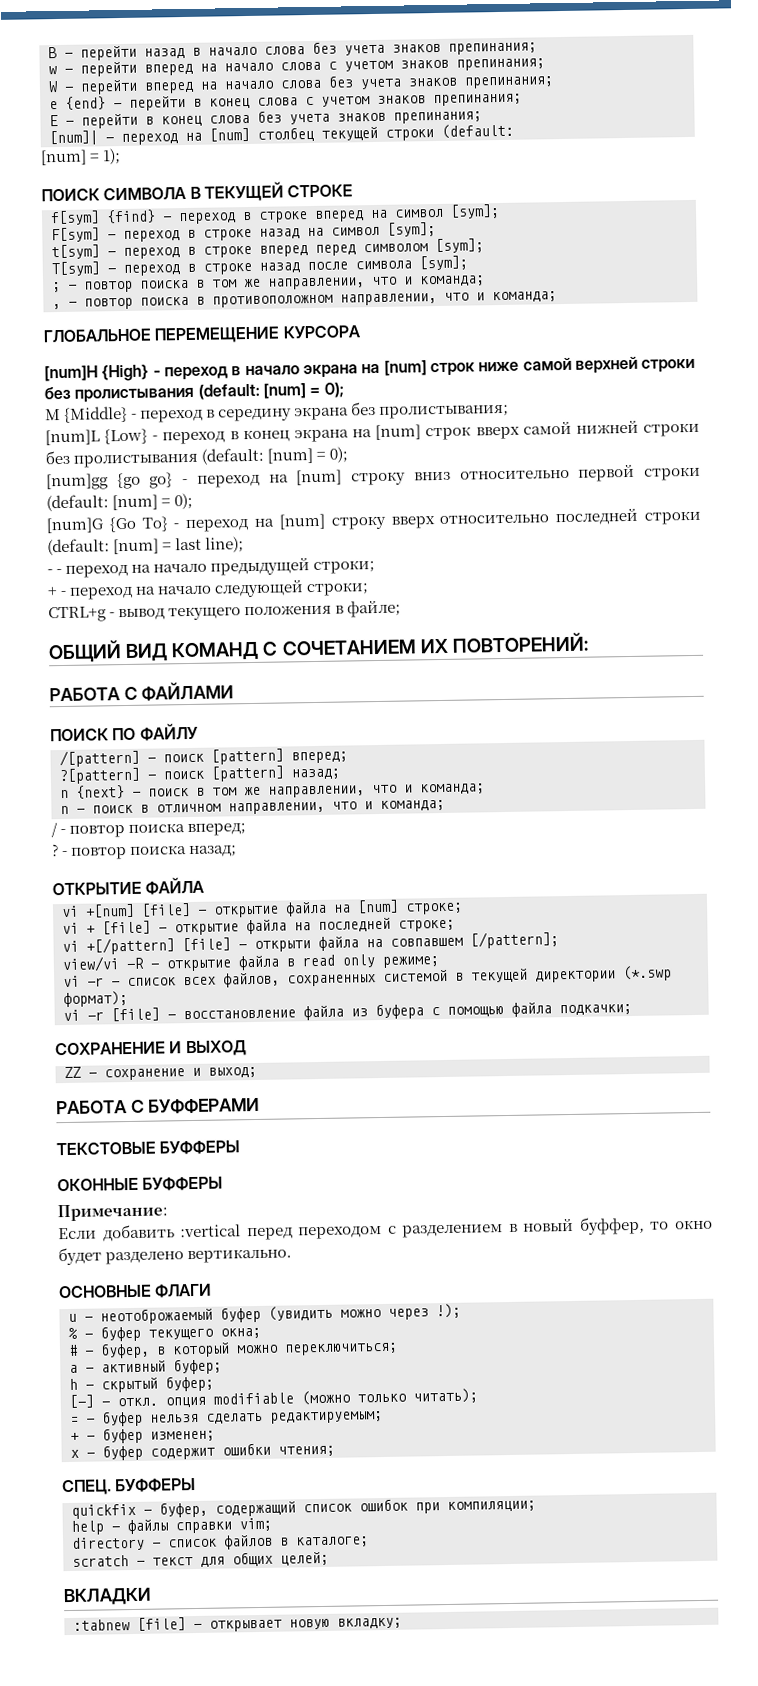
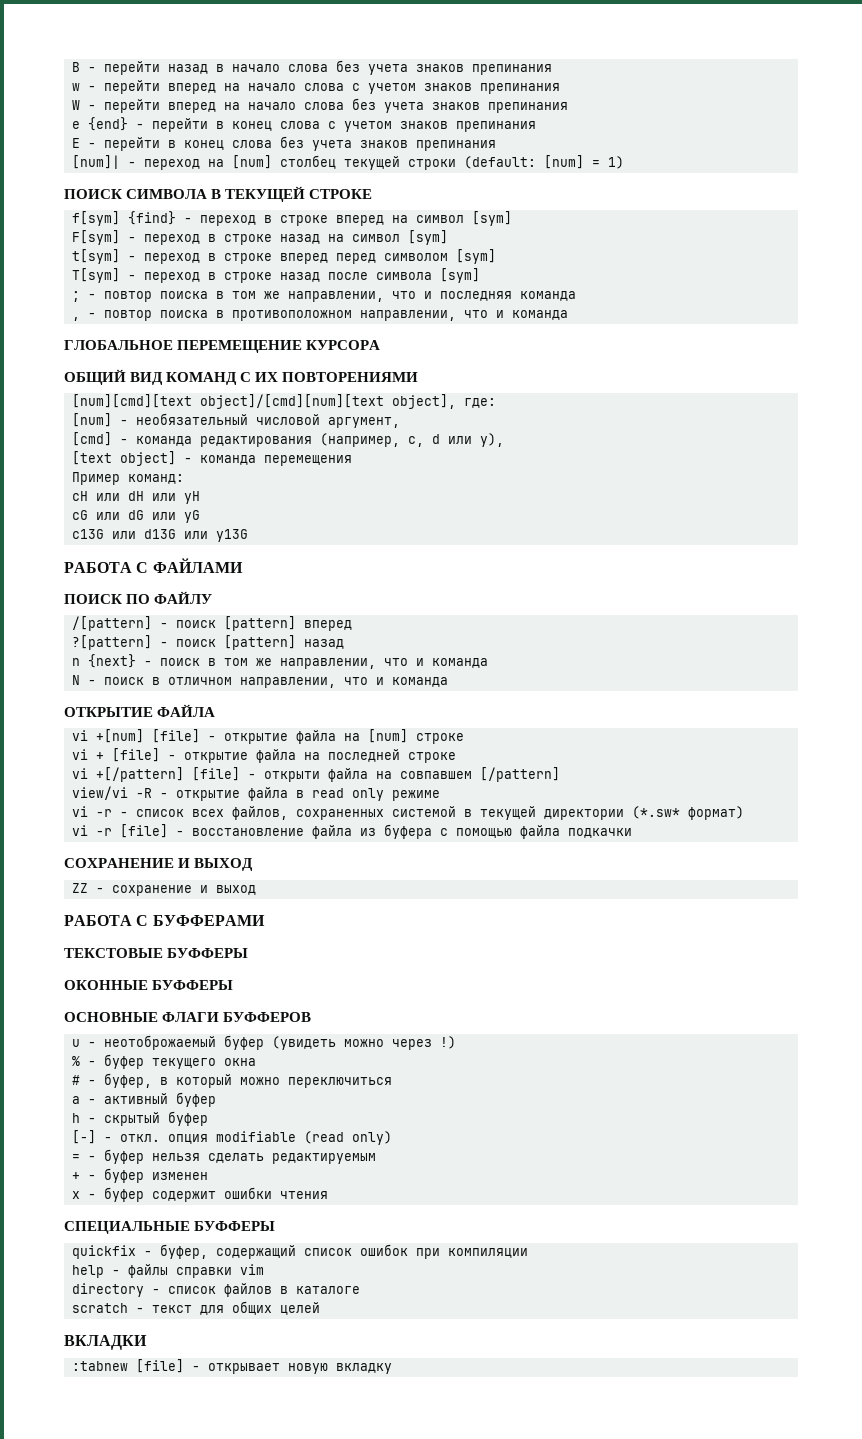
- B - перейти назад в начало cлова без учета знаков препинания;
+ B - перейти назад в начало cлова без учета знаков препинания
- w - перейти вперед на начало слова с учетом знаков препинания;
+ w - перейти вперед на начало слова с учетом знаков препинания
- W - перейти вперед на начало слова без учета знаков препинания;
+ W - перейти вперед на начало слова без учета знаков препинания
- e {end} - перейти в конец слова с учетом знаков препинания;
+ e {end} - перейти в конец слова с учетом знаков препинания
- E - перейти в конец слова без учета знаков препинания;
+ E - перейти в конец слова без учета знаков препинания
- [num]| - переход на [num] столбец текущей строки (default:
- [num] = 1);
+ [num]| - переход на [num] столбец текущей строки (default: [num] = 1)
- f[sym] {find} - переход в строке вперед на символ [sym];
+ f[sym] {find} - переход в строке вперед на символ [sym]
- F[sym] - переход в строке назад на символ [sym];
+ F[sym] - переход в строке назад на символ [sym]
- t[sym] - переход в строке вперед перед символом [sym];
+ t[sym] - переход в строке вперед перед символом [sym]
- T[sym] - переход в строке назад после символа [sym];
+ T[sym] - переход в строке назад после символа [sym]
- ; - повтор поиска в том же направлении, что и команда;
+ ; - повтор поиска в том же направлении, что и последняя команда
- , - повтор поиска в противоположном направлении, что и команда;
+ , - повтор поиска в противоположном направлении, что и команда
- [num]H {High} - переход в начало экрана на [num] строк ниже самой верхней строки без пролистывания (default: [num] = 0);
- M {Middle} - переход в середину экрана без пролистывания;
- [num]L {Low} - переход в конец экрана на [num] строк вверх самой нижней строки без пролистывания (default: [num] = 0);
- [num]gg {go go} - переход на [num] строку вниз относительно первой строки (default: [num] = 0);
- [num]G {Go To} - переход на [num] строку вверх относительно последней строки (default: [num] = last line);
- - - переход на начало предыдущей строки;
- + - переход на начало следующей строки;
- CTRL+g - вывод текущего положения в файле;
- ОБЩИЙ ВИД КОМАНД С СОЧЕТАНИЕМ ИХ ПОВТОРЕНИЙ:
+ ОБЩИЙ ВИД КОМАНД С ИХ ПОВТОРЕНИЯМИ
+ [num][cmd][text object]/[cmd][num][text object], где:
+ [num] - необязательный числовой аргумент,
+ [cmd] - команда редактирования (например, c, d или y),
+ [text object] - команда перемещения
+ Пример команд:
+ cH или dH или yH
+ cG или dG или yG
+ c13G или d13G или y13G
- /[pattern] - поиск [pattern] вперед;
+ /[pattern] - поиск [pattern] вперед
- ?[pattern] - поиск [pattern] назад;
+ ?[pattern] - поиск [pattern] назад
- n {next} - поиск в том же направлении, что и команда;
- n - поиск в отличном направлении, что и команда;
- / - повтор поиска вперед;
- ? - повтор поиска назад;
+ n {next} - поиск в том же направлении, что и команда
+ N - поиск в отличном направлении, что и команда
- vi +[num] [file] - открытие файла на [num] строке;
+ vi +[num] [file] - открытие файла на [num] строке
- vi + [file] - открытие файла на последней строке;
+ vi + [file] - открытие файла на последней строке
- vi +[/pattern] [file] - открыти файла на совпавшем [/pattern];
+ vi +[/pattern] [file] - открыти файла на совпавшем [/pattern]
- view/vi -R - открытие файла в read only режиме;
+ view/vi -R - открытие файла в read only режиме
- vi -r - список всех файлов, сохраненных системой в текущей директории (*.swp формат);
+ vi -r - список всех файлов, сохраненных системой в текущей директории (*.sw* формат)
- vi -r [file] - восстановление файла из буфера с помощью файла подкачки;
+ vi -r [file] - восстановление файла из буфера с помощью файла подкачки
- ZZ - сохранение и выход;
+ ZZ - сохранение и выход
- Примечание:
- Если добавить :vertical перед переходом с разделением в новый буффер, то окно будет разделено вертикально.
- ОСНОВНЫЕ ФЛАГИ
+ ОСНОВНЫЕ ФЛАГИ БУФФЕРОВ
- u - неотоброжаемый буфер (увидить можно через !);
+ u - неотоброжаемый буфер (увидеть можно через !)
- % - буфер текущего окна;
+ % - буфер текущего окна
- # - буфер, в который можно переключиться;
+ # - буфер, в который можно переключиться
- a - активный буфер;
+ a - активный буфер
- h - скрытый буфер;
+ h - скрытый буфер
- [-] - откл. опция modifiable (можно только читать);
+ [-] - откл. опция modifiable (read only)
- = - буфер нельзя сделать редактируемым;
+ = - буфер нельзя сделать редактируемым
- + - буфер изменен;
+ + - буфер изменен
- x - буфер содержит ошибки чтения;
- СПЕЦ. БУФФЕРЫ
+ x - буфер содержит ошибки чтения
+ СПЕЦИАЛЬНЫЕ БУФФЕРЫ
- quickfix - буфер, содержащий список ошибок при компиляции;
+ quickfix - буфер, содержащий список ошибок при компиляции
- help - файлы справки vim;
+ help - файлы справки vim
- directory - список файлов в каталоге;
+ directory - список файлов в каталоге
- scratch - текст для общих целей;
+ scratch - текст для общих целей
- :tabnew [file] - открывает новую вкладку;
+ :tabnew [file] - открывает новую вкладку

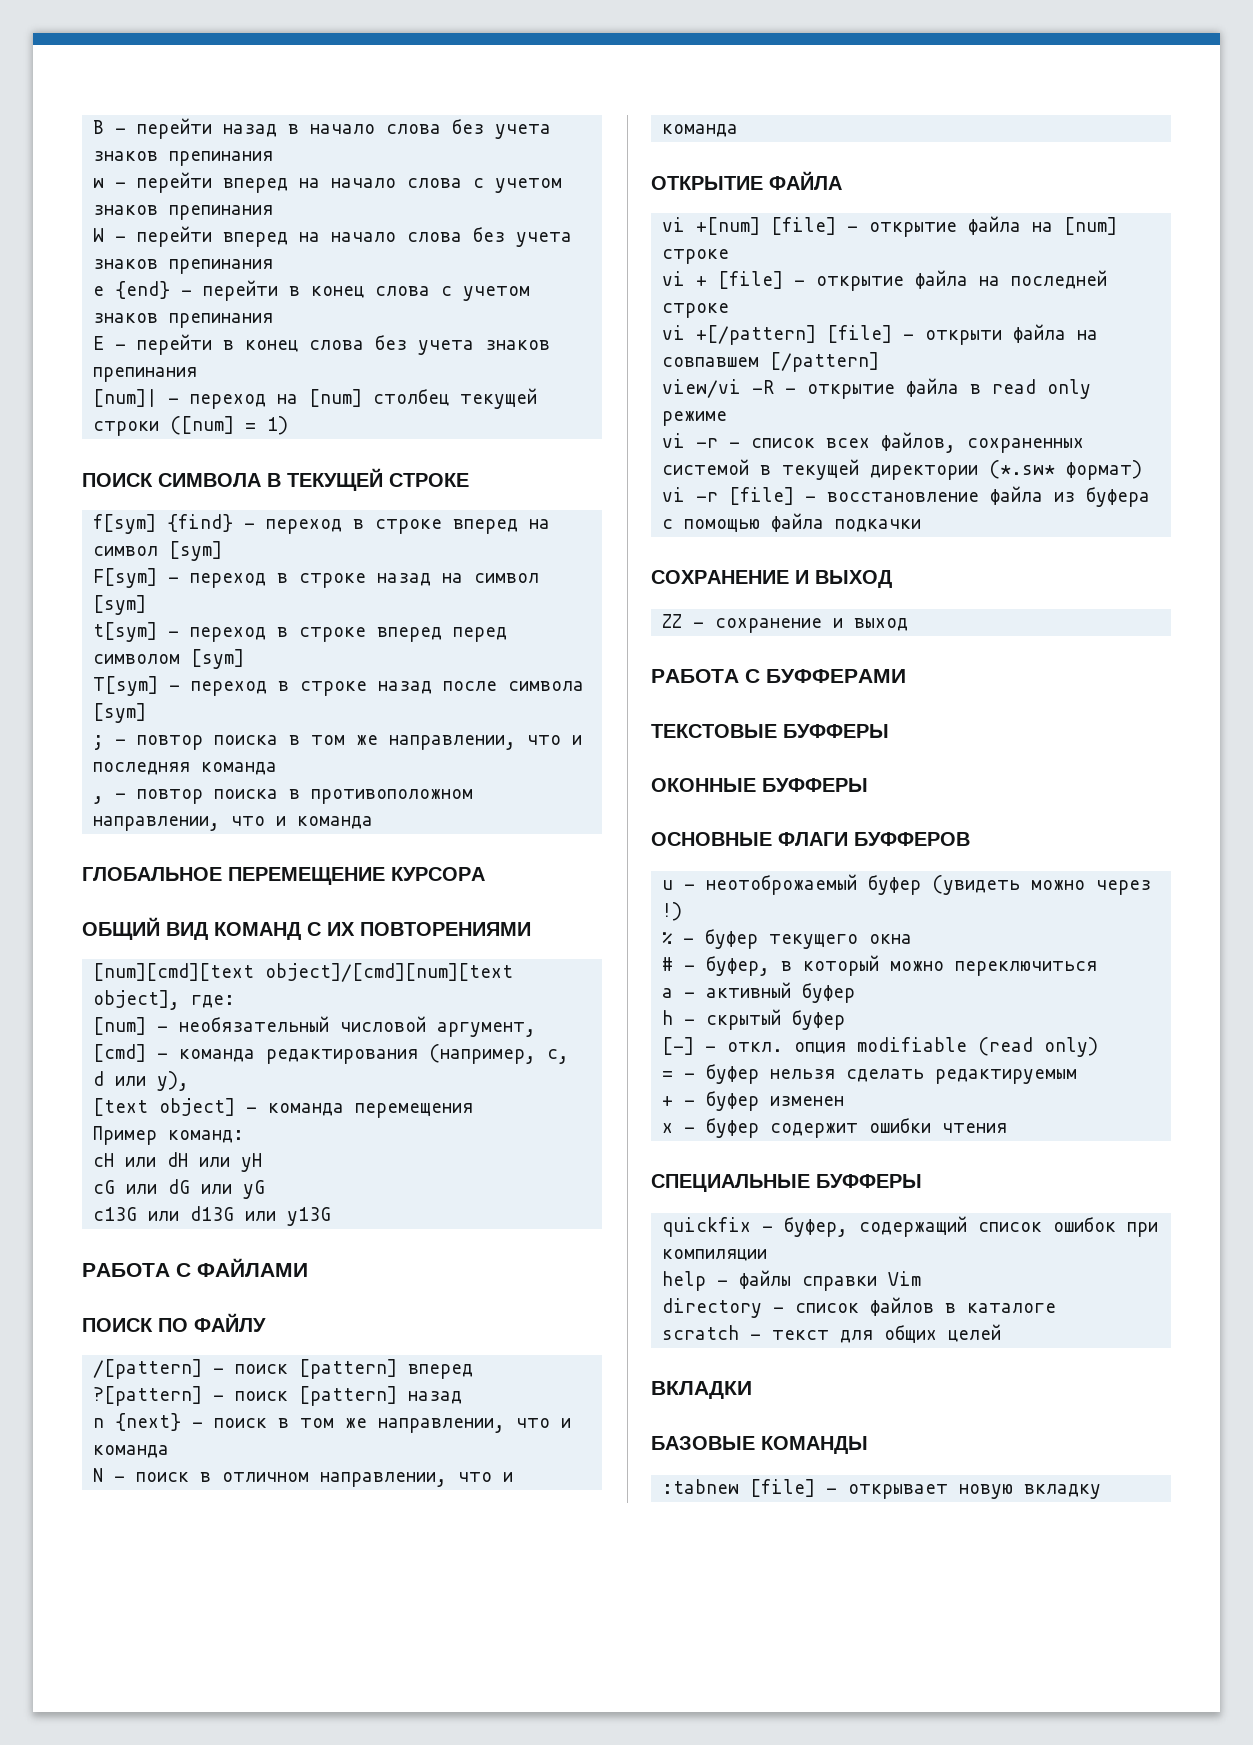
- [num]| - переход на [num] столбец текущей строки (default: [num] = 1)
+ [num]| - переход на [num] столбец текущей строки ([num] = 1)
- help - файлы справки vim
+ help - файлы справки Vim
+ БАЗОВЫЕ КОМАНДЫ

